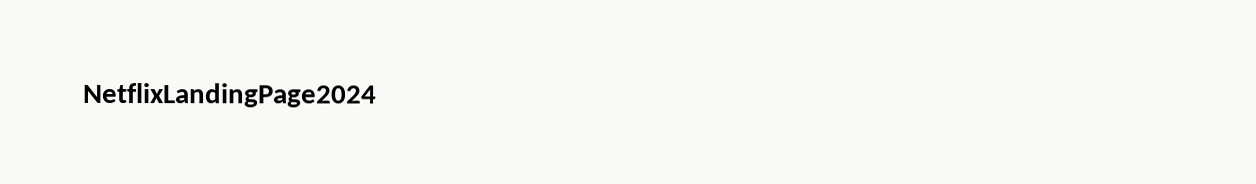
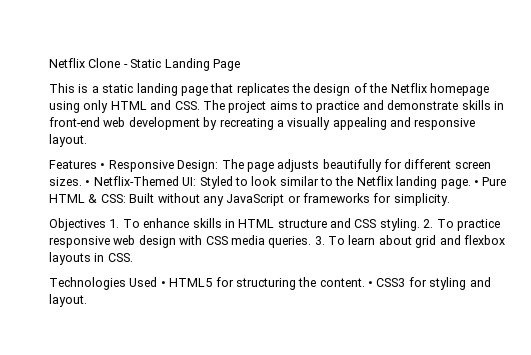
- NetflixLandingPage2024
+ Netflix Clone - Static Landing Page
+ This is a static landing page that replicates the design of the Netflix homepage using only HTML and CSS. The project aims to practice and demonstrate skills in front-end web development by recreating a visually appealing and responsive layout.
+ Features • Responsive Design: The page adjusts beautifully for different screen sizes. • Netflix-Themed UI: Styled to look similar to the Netflix landing page. • Pure HTML & CSS: Built without any JavaScript or frameworks for simplicity.
+ Objectives 1. To enhance skills in HTML structure and CSS styling. 2. To practice responsive web design with CSS media queries. 3. To learn about grid and flexbox layouts in CSS.
+ Technologies Used • HTML5 for structuring the content. • CSS3 for styling and layout.

